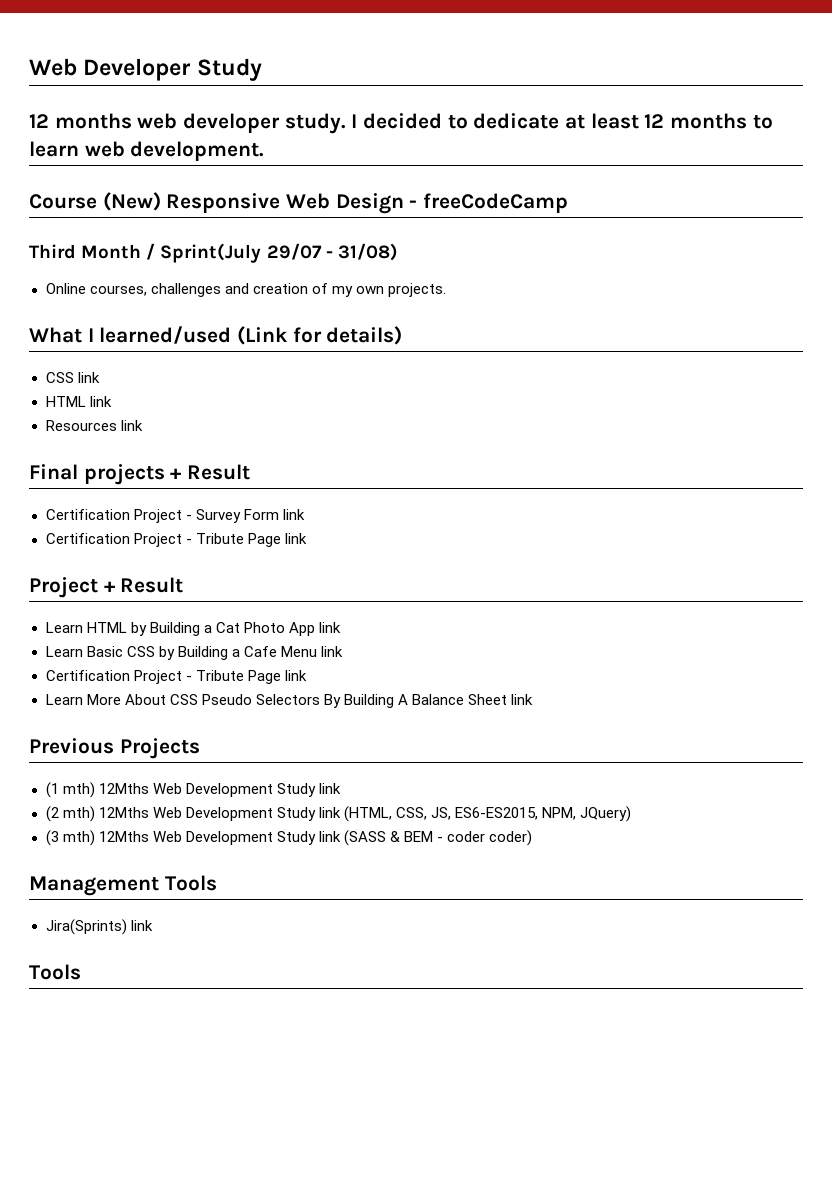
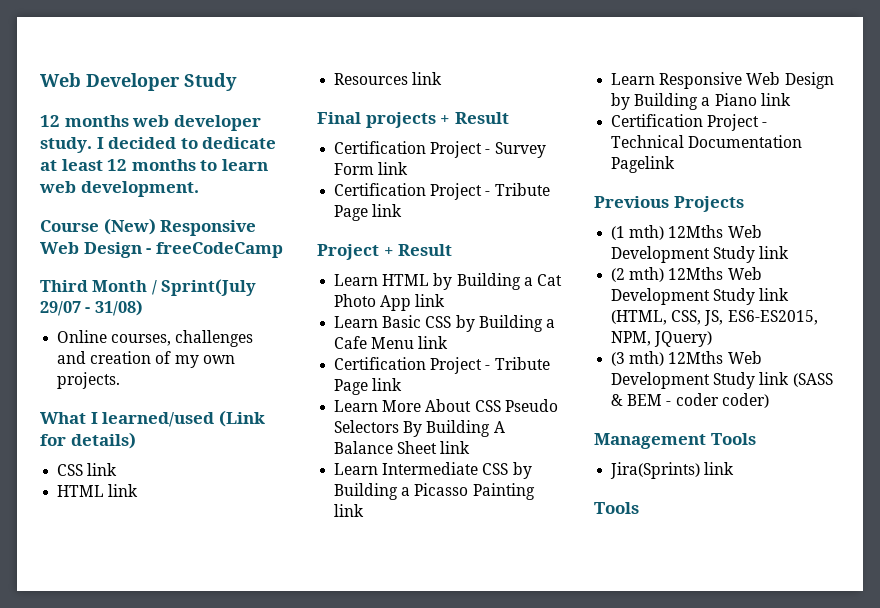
+ Learn Intermediate CSS by Building a Picasso Painting link
+ Learn Responsive Web Design by Building a Piano link
+ Certification Project - Technical Documentation Pagelink

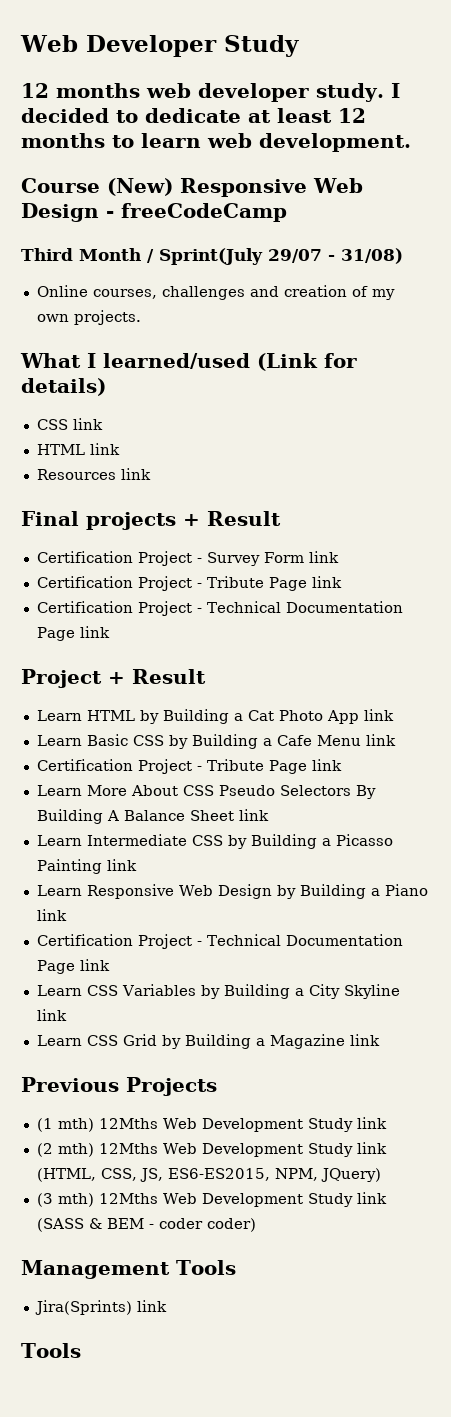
  Certification Project - Survey Form link
  Certification Project - Tribute Page link
+ Certification Project - Technical Documentation Page link
  Learn Responsive Web Design by Building a Piano link
- Certification Project - Technical Documentation Pagelink
+ Certification Project - Technical Documentation Page link
+ Learn CSS Variables by Building a City Skyline link
+ Learn CSS Grid by Building a Magazine link

